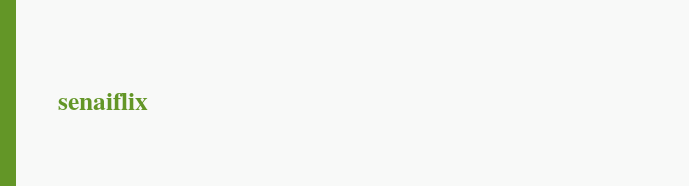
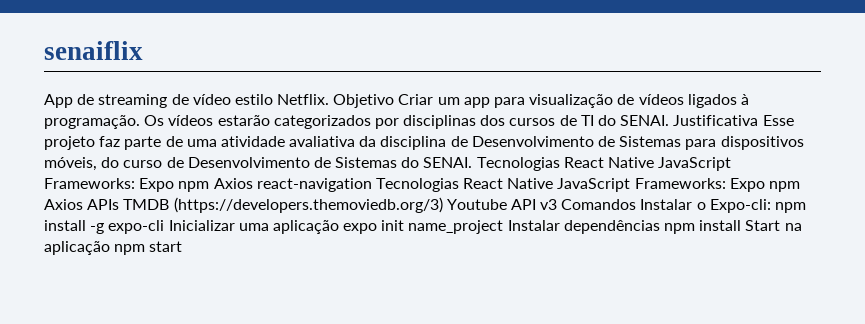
+ App de streaming de vídeo estilo Netflix. Objetivo Criar um app para visualização de vídeos ligados à programação. Os vídeos estarão categorizados por disciplinas dos cursos de TI do SENAI. Justificativa Esse projeto faz parte de uma atividade avaliativa da disciplina de Desenvolvimento de Sistemas para dispositivos móveis, do curso de Desenvolvimento de Sistemas do SENAI. Tecnologias React Native JavaScript Frameworks: Expo npm Axios react-navigation Tecnologias React Native JavaScript Frameworks: Expo npm Axios APIs TMDB (https://developers.themoviedb.org/3) Youtube API v3 Comandos Instalar o Expo-cli: npm install -g expo-cli Inicializar uma aplicação expo init name_project Instalar dependências npm install Start na aplicação npm start

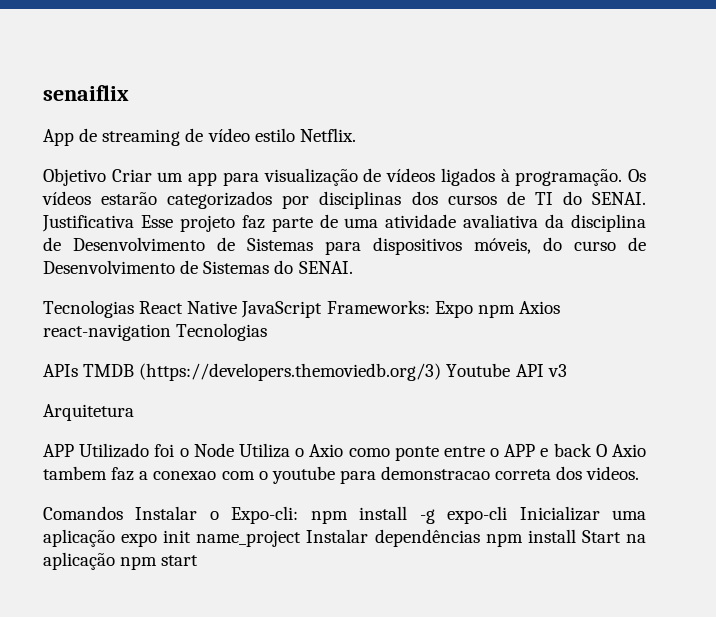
- App de streaming de vídeo estilo Netflix. Objetivo Criar um app para visualização de vídeos ligados à programação.
+ App de streaming de vídeo estilo Netflix.
+ Objetivo Criar um app para visualização de vídeos ligados à programação.
- Justificativa Esse projeto faz parte de uma atividade avaliativa da disciplina de Desenvolvimento de Sistemas para dispositivos móveis, do curso de Desenvolvimento de Sistemas do SENAI. Tecnologias React Native JavaScript Frameworks:
+ Justificativa Esse projeto faz parte de uma atividade avaliativa da disciplina de Desenvolvimento de Sistemas para dispositivos móveis, do curso de Desenvolvimento de Sistemas do SENAI.
+ Tecnologias React Native JavaScript Frameworks:
- Expo npm Axios react-navigation Tecnologias React Native JavaScript Frameworks: Expo npm Axios APIs TMDB (https://developers.themoviedb.org/3) Youtube API v3 Comandos Instalar o Expo-cli:
+ Expo npm Axios react-navigation Tecnologias
+ APIs TMDB (https://developers.themoviedb.org/3) Youtube API v3
+ Arquitetura
+ APP Utilizado foi o Node Utiliza o Axio como ponte entre o APP e back O Axio tambem faz a conexao com o youtube para demonstracao correta dos videos.
+ Comandos Instalar o Expo-cli:

